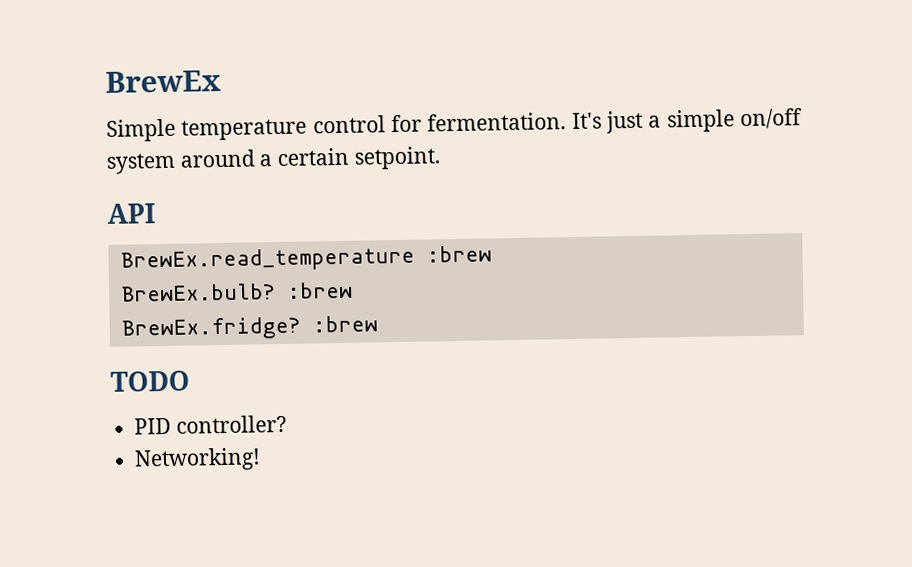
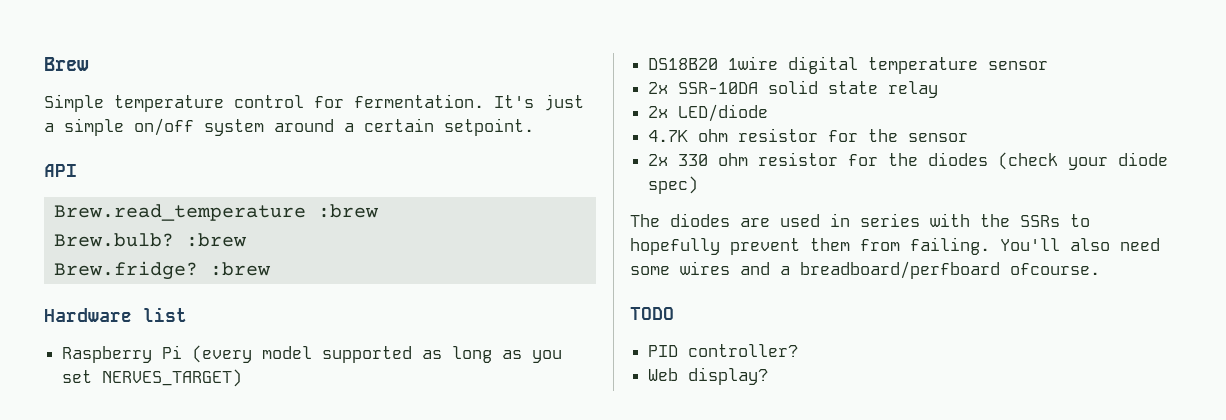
- BrewEx
+ Brew
- BrewEx.read_temperature :brew
- BrewEx.bulb? :brew
- BrewEx.fridge? :brew
+ Brew.read_temperature :brew
+ Brew.bulb? :brew
+ Brew.fridge? :brew
+ Hardware list
+ Raspberry Pi (every model supported as long as you set NERVES_TARGET)
+ DS18B20 1wire digital temperature sensor
+ 2x SSR-10DA solid state relay
+ 2x LED/diode
+ 4.7K ohm resistor for the sensor
+ 2x 330 ohm resistor for the diodes (check your diode spec)
+ The diodes are used in series with the SSRs to hopefully prevent them from failing. You'll also need some wires and a breadboard/perfboard ofcourse.
- Networking!
+ Web display?

